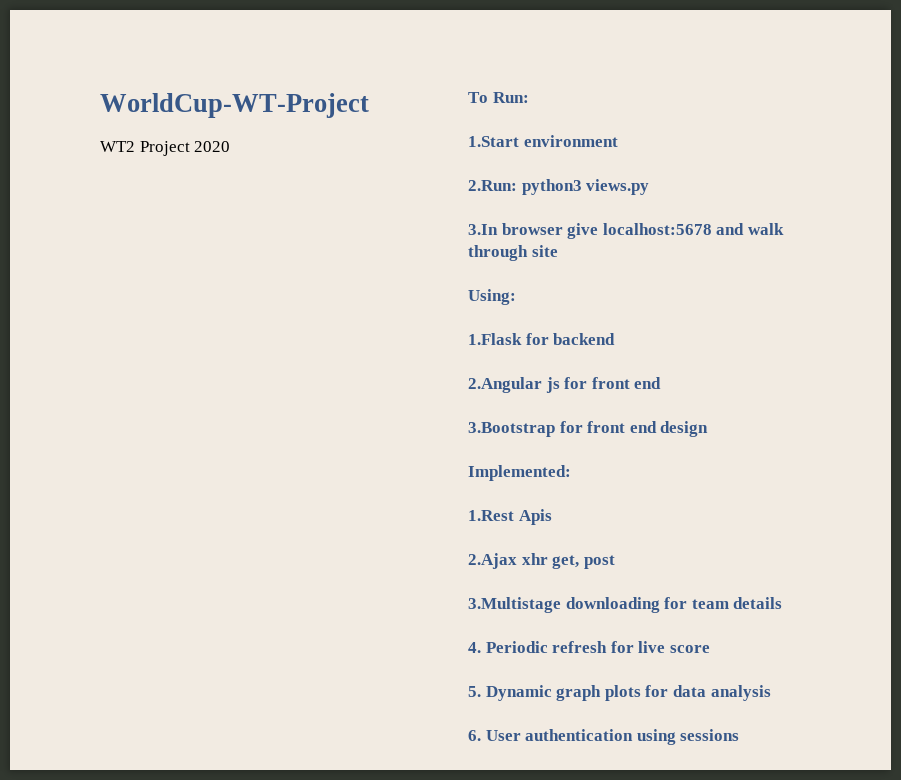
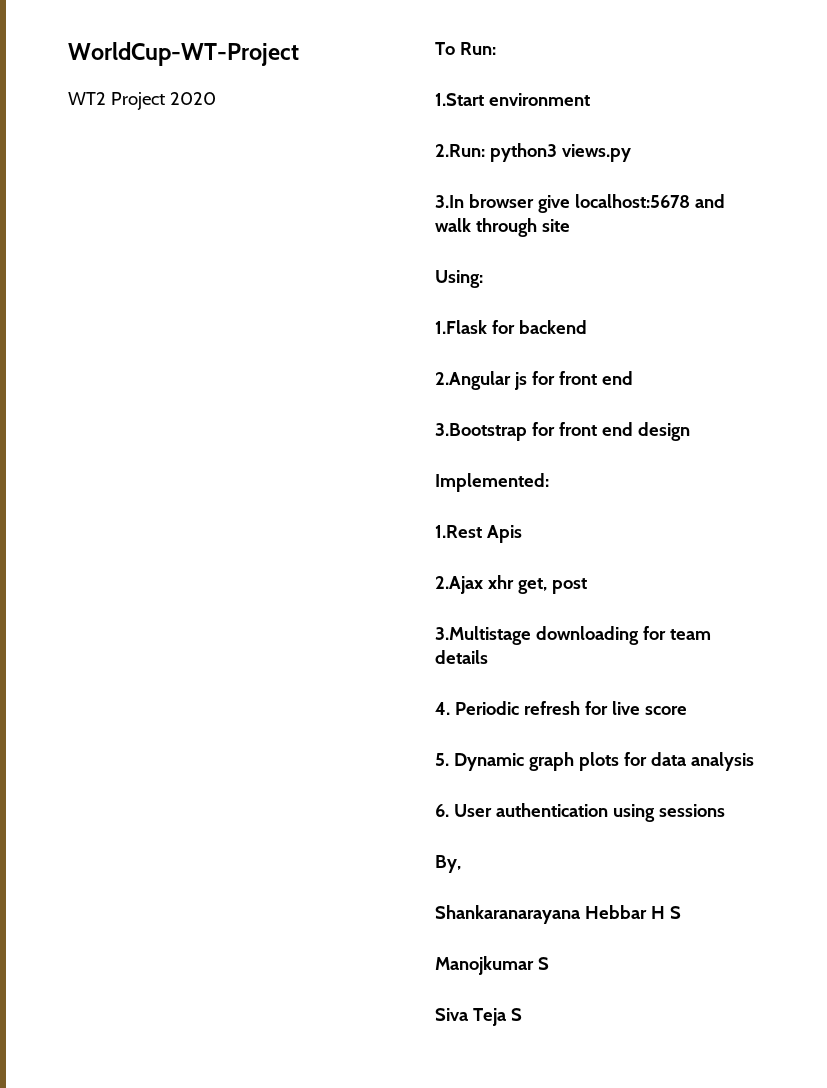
+ By,
+ Shankaranarayana Hebbar H S
+ Manojkumar S
+ Siva Teja S

